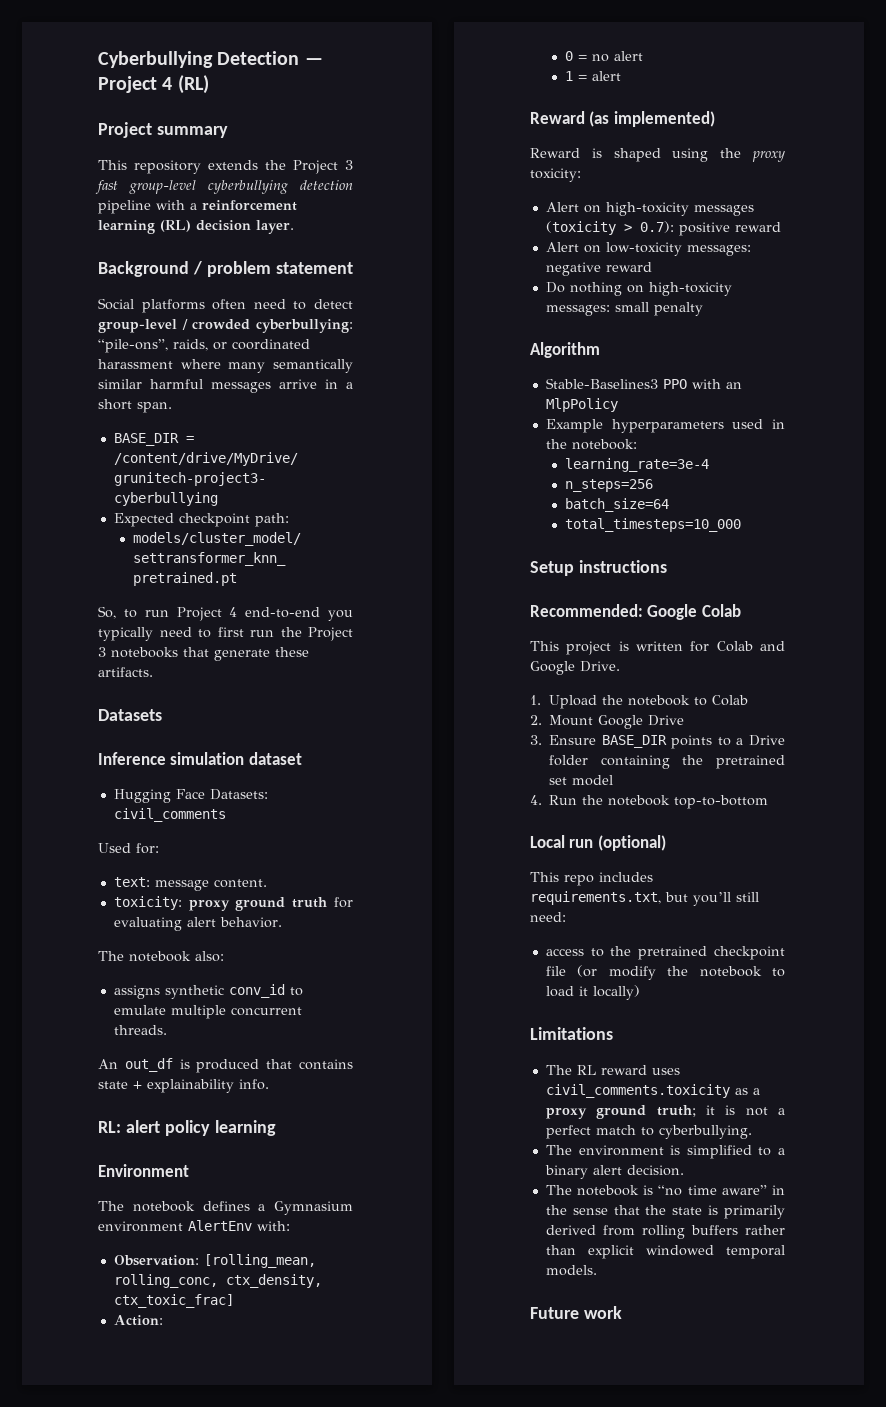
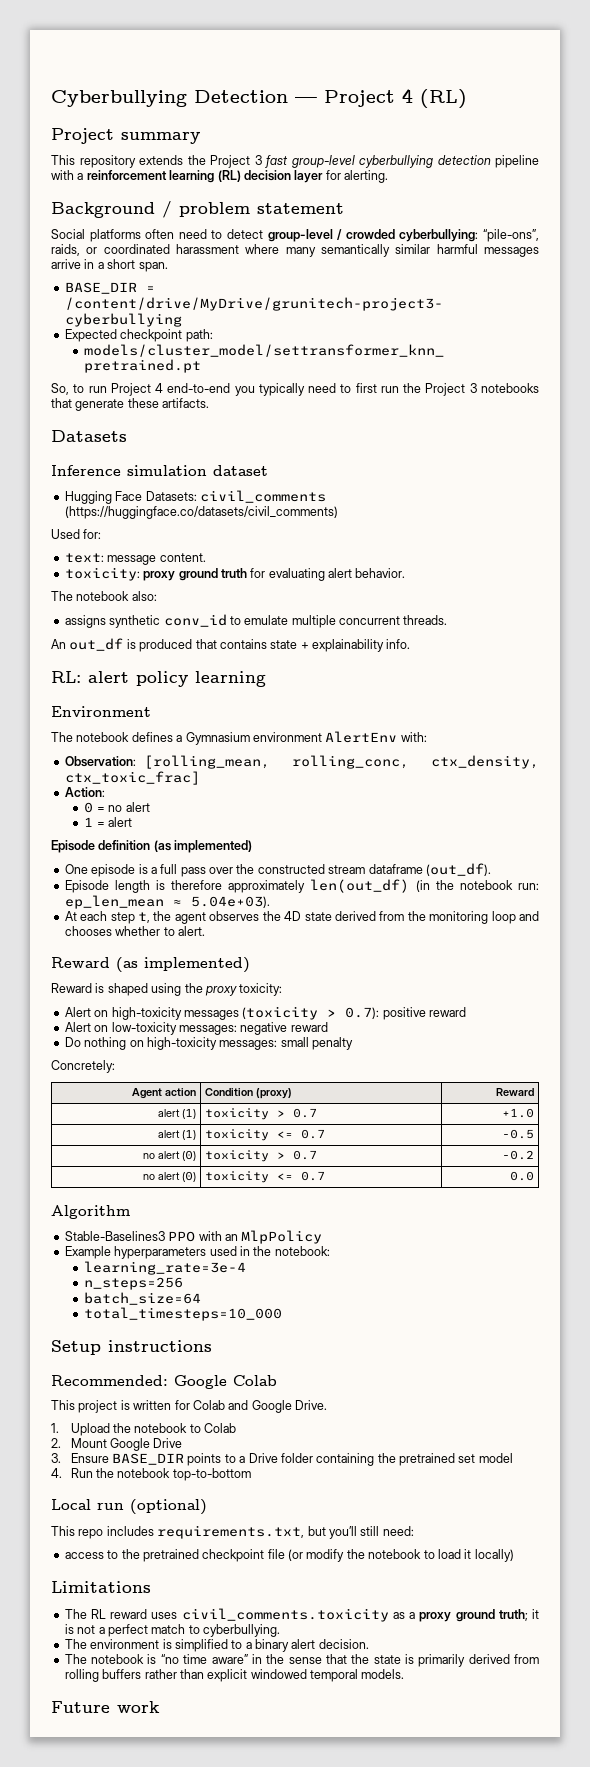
- This repository extends the Project 3 fast group-level cyberbullying detection pipeline with a reinforcement learning (RL) decision layer.
+ This repository extends the Project 3 fast group-level cyberbullying detection pipeline with a reinforcement learning (RL) decision layer for alerting.
- Hugging Face Datasets: civil_comments
+ Hugging Face Datasets: civil_comments (https://huggingface.co/datasets/civil_comments)
+ Episode definition (as implemented)
+ One episode is a full pass over the constructed stream dataframe (out_df).
+ Episode length is therefore approximately len(out_df) (in the notebook run: ep_len_mean ≈ 5.04e+03).
+ At each step t, the agent observes the 4D state derived from the monitoring loop and chooses whether to alert.
+ Concretely:
+ Agent action | Condition (proxy) | Reward
+ alert (1) | toxicity > 0.7 | +1.0
+ alert (1) | toxicity <= 0.7 | -0.5
+ no alert (0) | toxicity > 0.7 | -0.2
+ no alert (0) | toxicity <= 0.7 | 0.0

